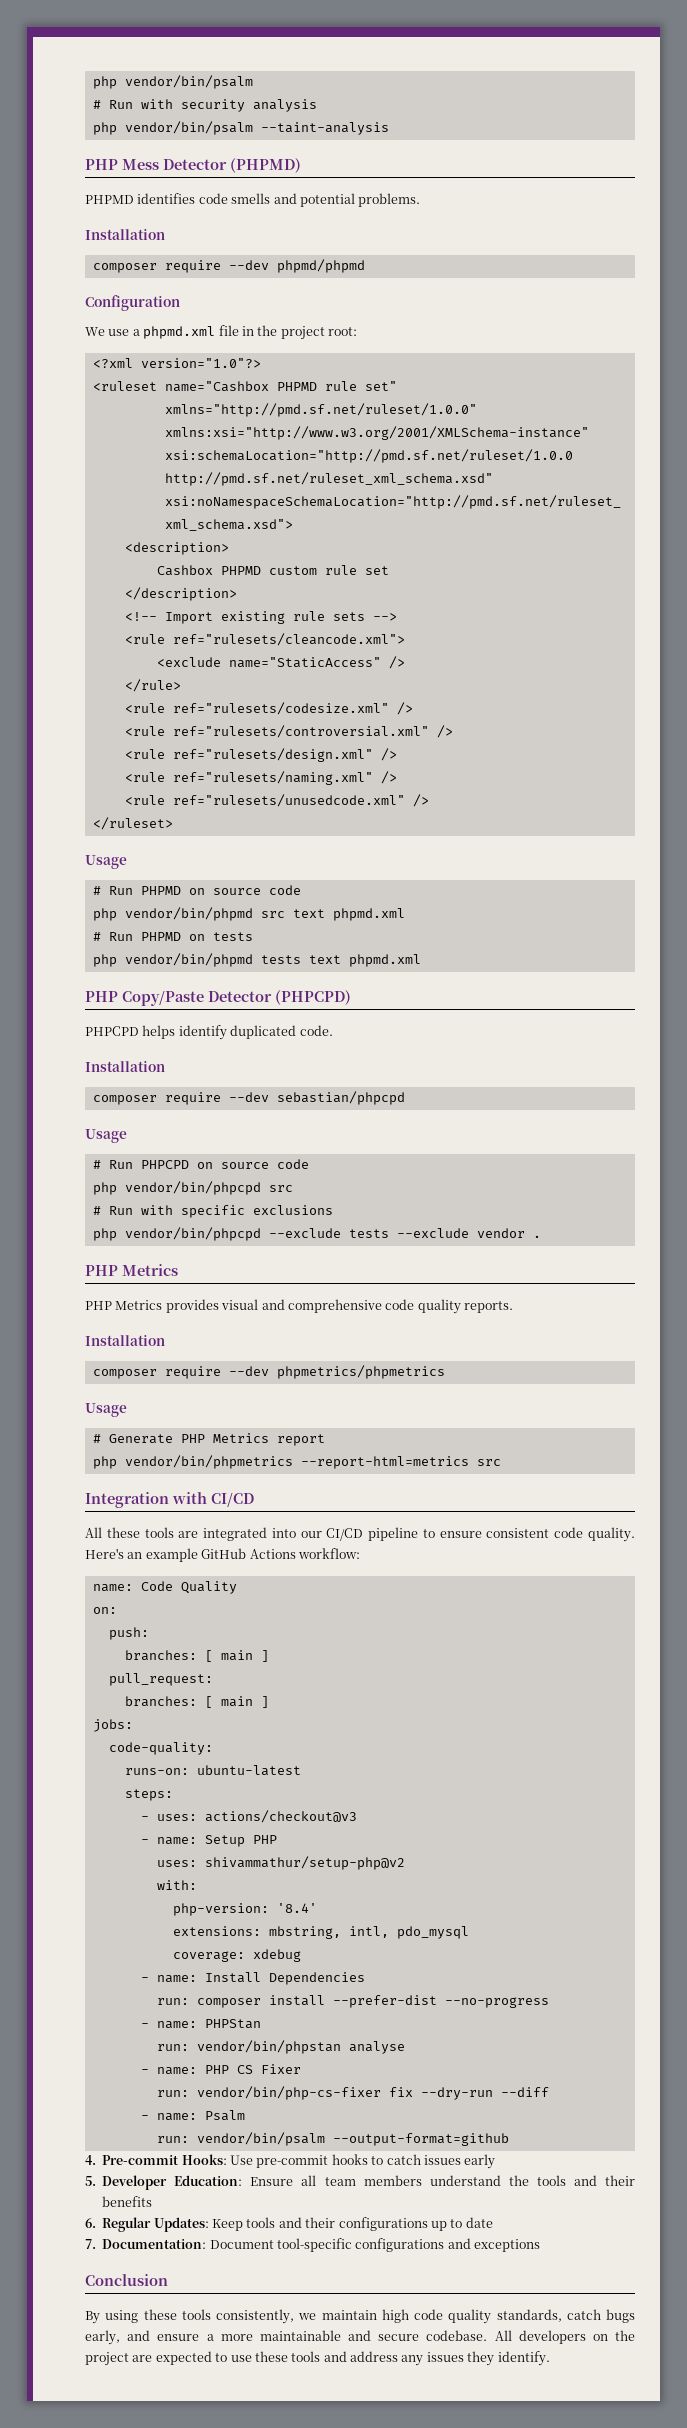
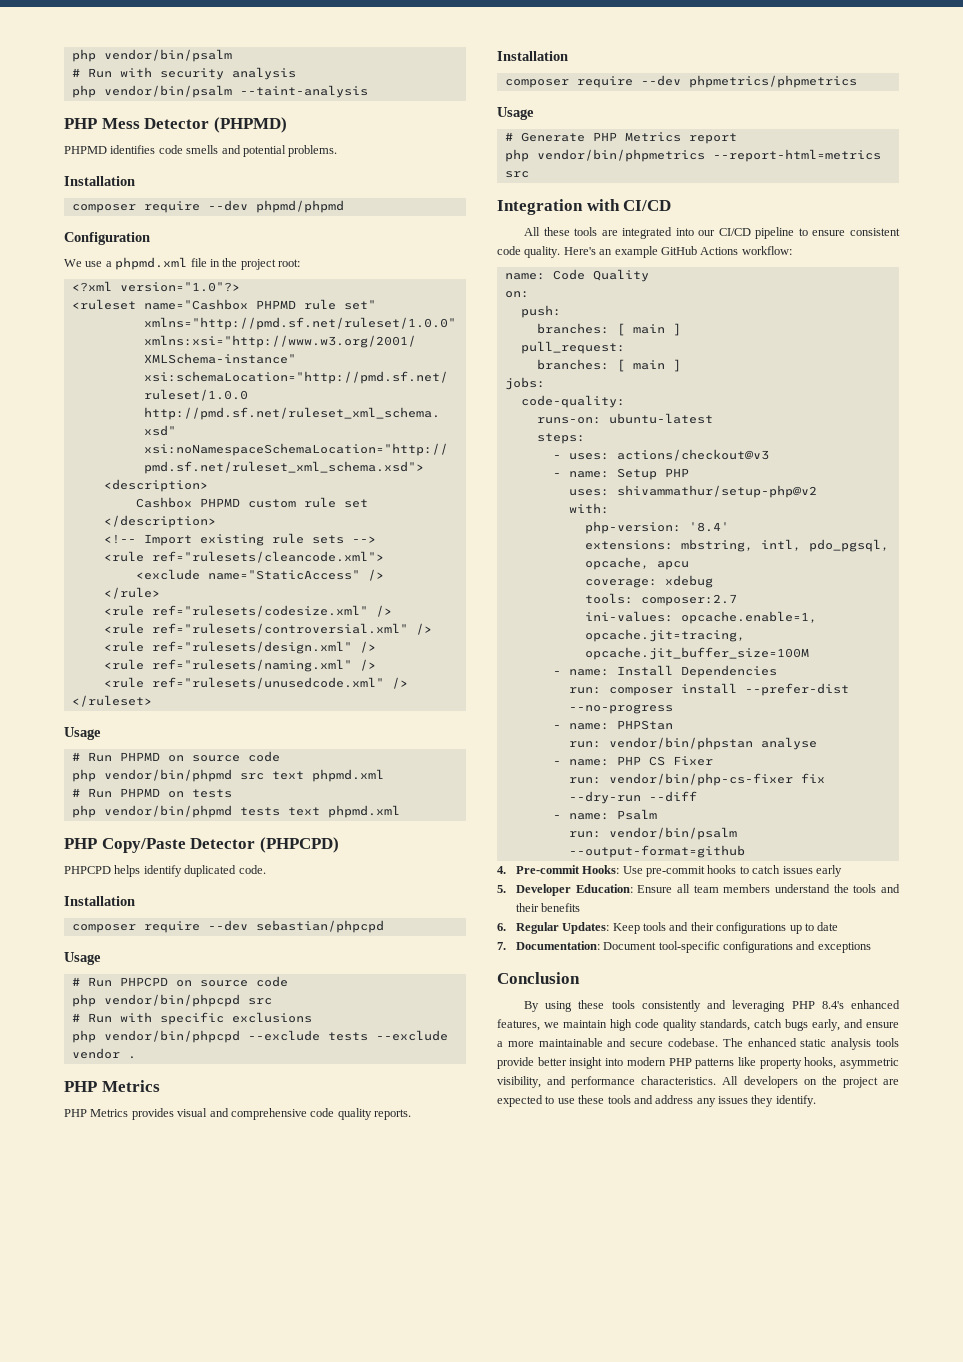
- extensions: mbstring, intl, pdo_mysql
+ extensions: mbstring, intl, pdo_pgsql, opcache, apcu
+ tools: composer:2.7
+ ini-values: opcache.enable=1, opcache.jit=tracing, opcache.jit_buffer_size=100M
- By using these tools consistently, we maintain high code quality standards, catch bugs early, and ensure a more maintainable and secure codebase.
+ By using these tools consistently and leveraging PHP 8.4's enhanced features, we maintain high code quality standards, catch bugs early, and ensure a more maintainable and secure codebase.
+ The enhanced static analysis tools provide better insight into modern PHP patterns like property hooks, asymmetric visibility, and performance characteristics.

